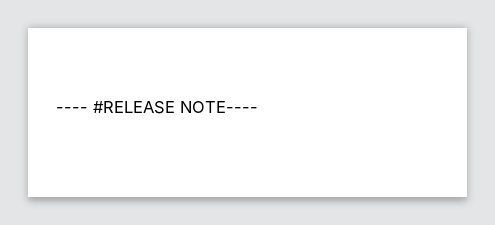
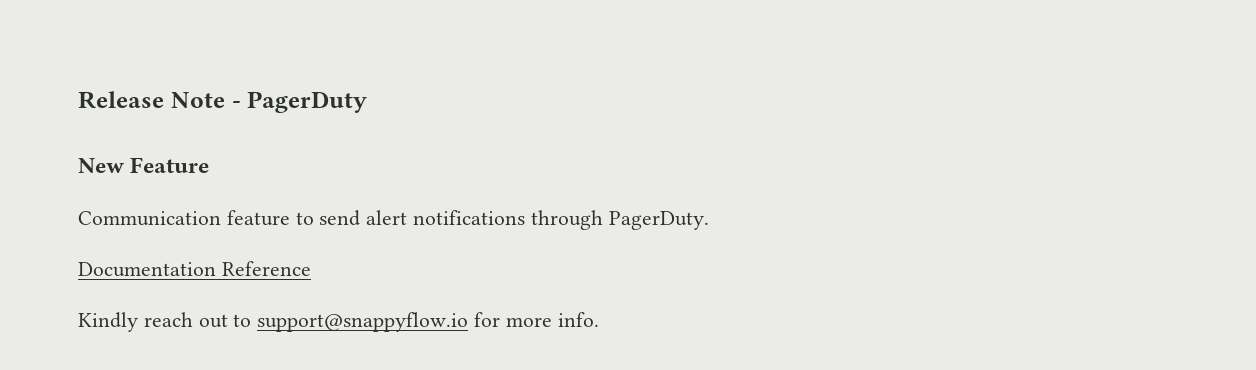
- ---- #RELEASE NOTE----
+ Release Note - PagerDuty
+ New Feature
+ Communication feature to send alert notifications through PagerDuty.
+ Documentation Reference
+ Kindly reach out to support@snappyflow.io for more info.

